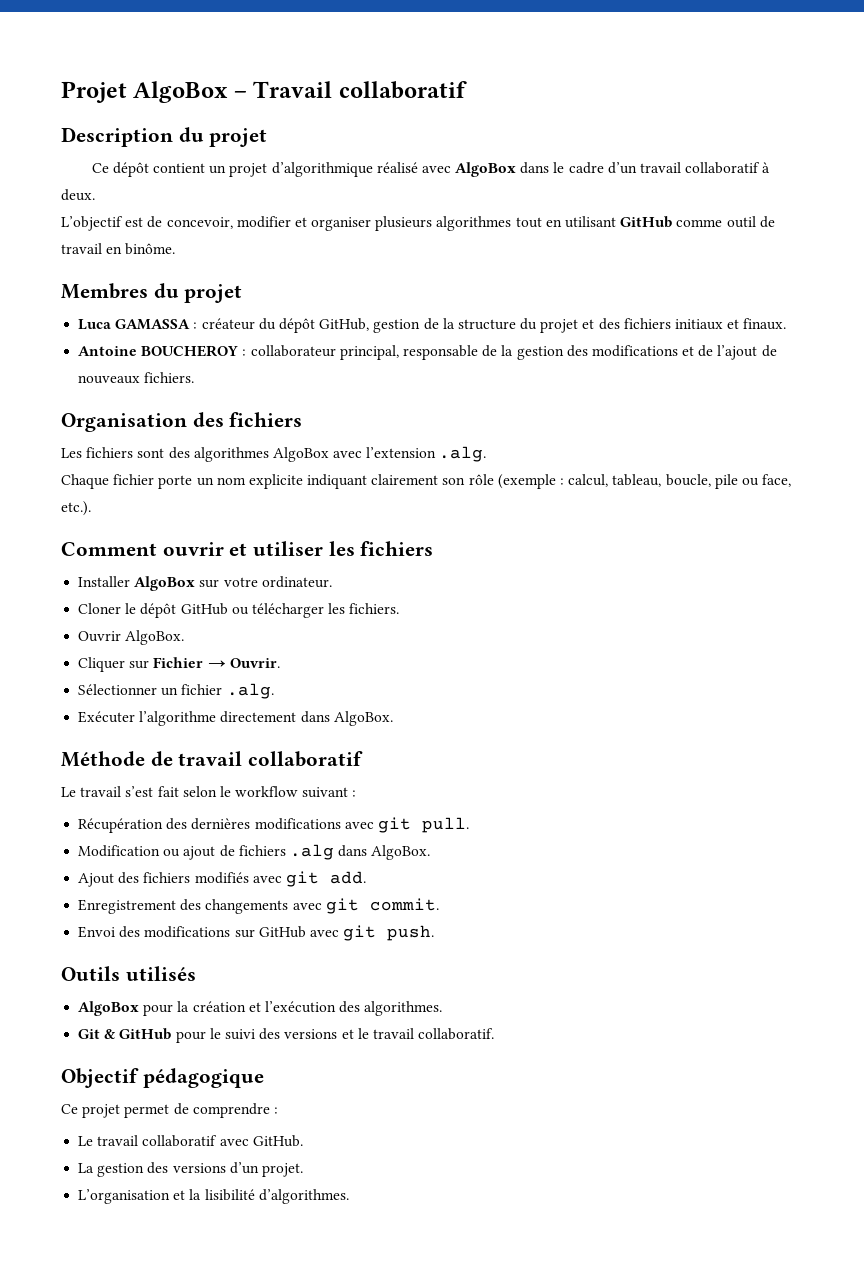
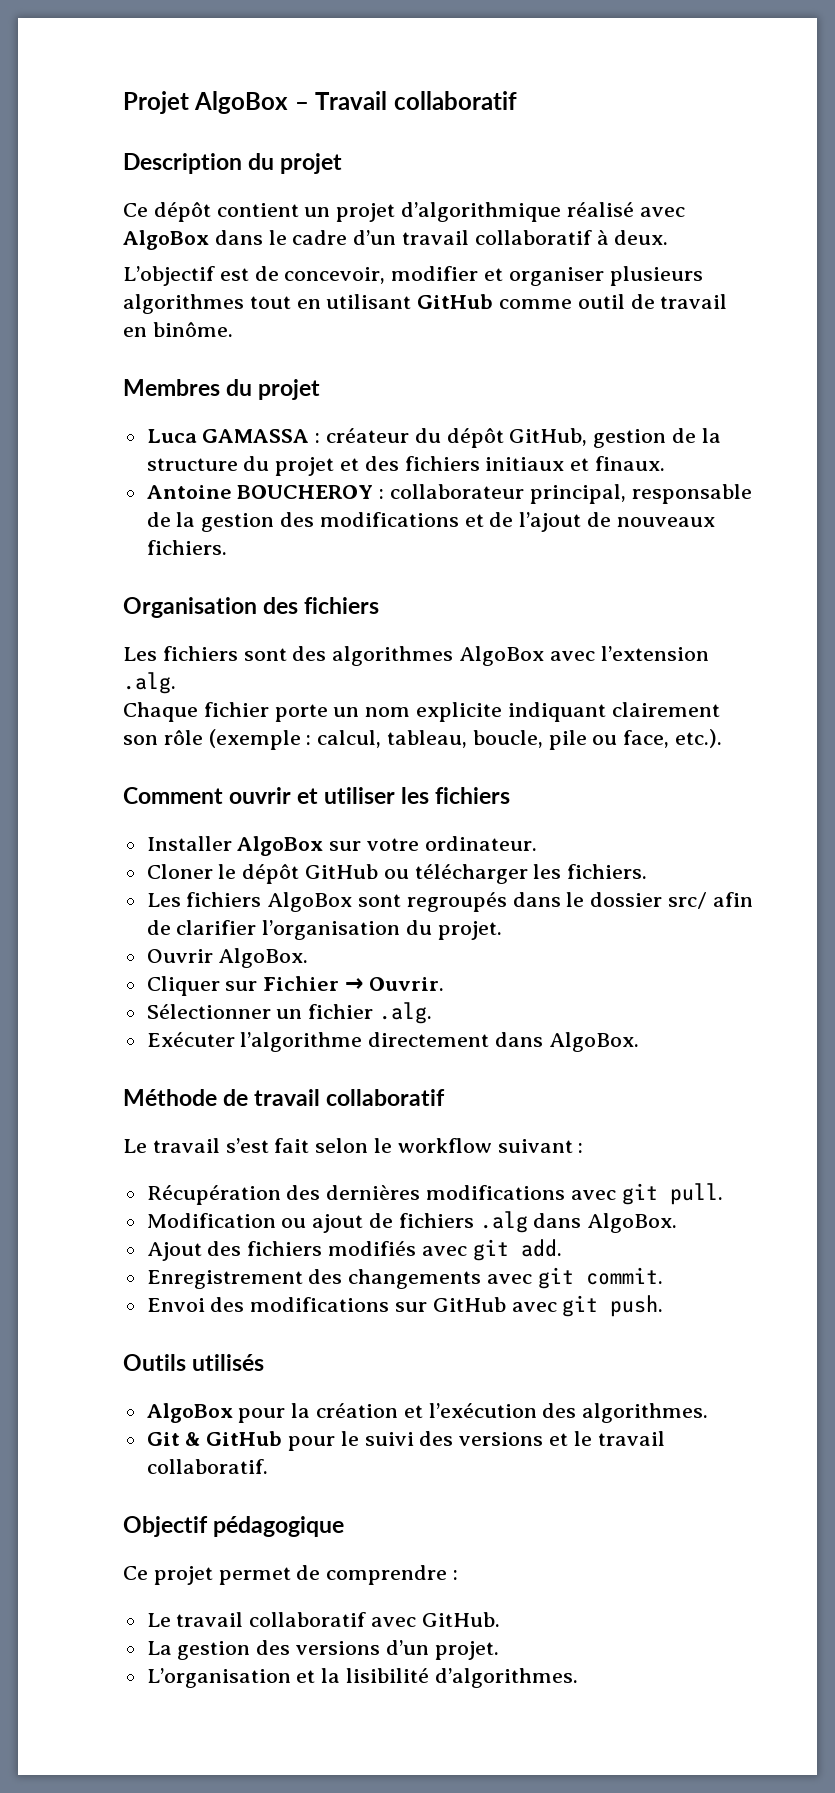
+ Les fichiers AlgoBox sont regroupés dans le dossier src/ afin de clarifier l’organisation du projet.

